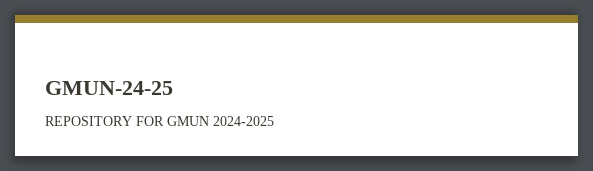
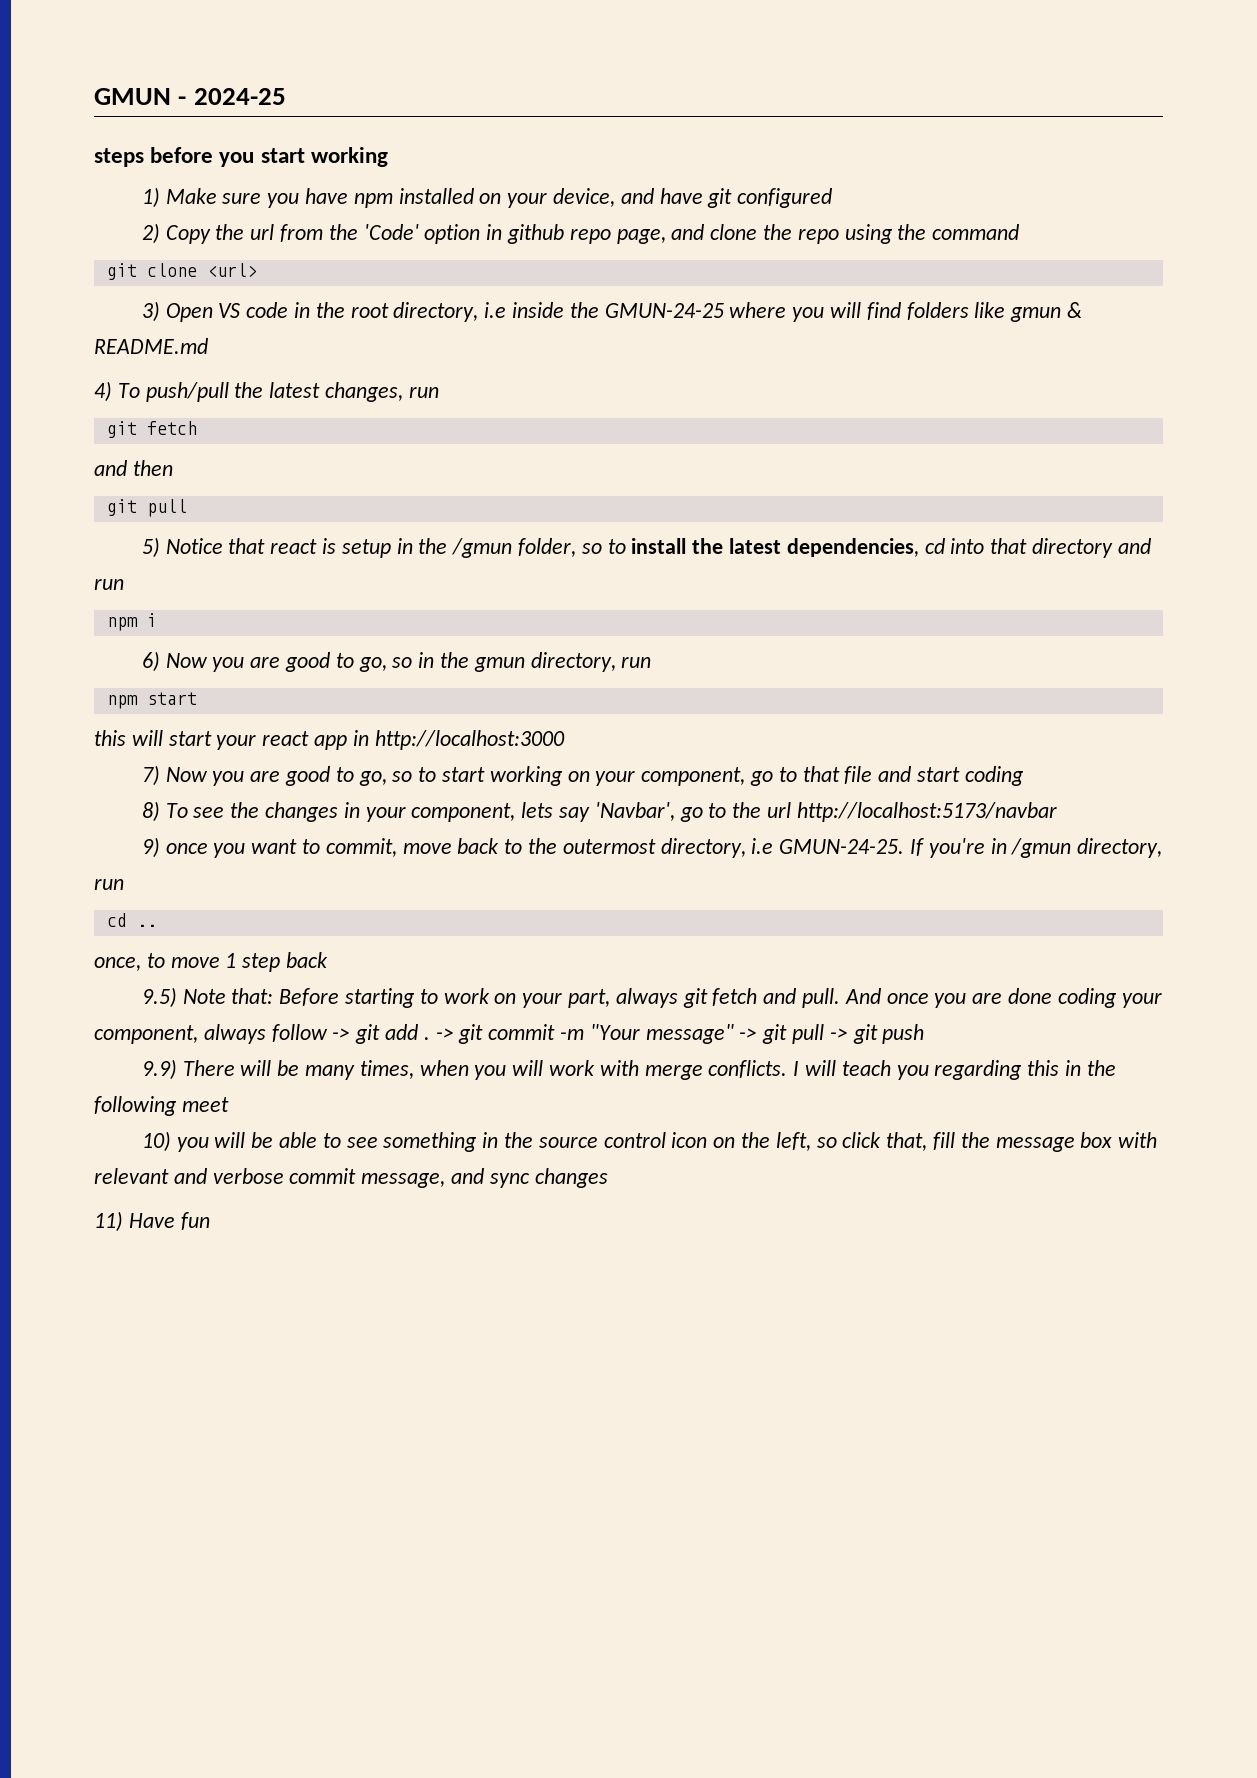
- GMUN-24-25
- REPOSITORY FOR GMUN 2024-2025
+ GMUN - 2024-25
+ steps before you start working
+ 1) Make sure you have npm installed on your device, and have git configured
+ 2) Copy the url from the 'Code' option in github repo page, and clone the repo using the command
+ git clone <url>
+ 3) Open VS code in the root directory, i.e inside the GMUN-24-25 where you will find folders like gmun & README.md
+ 4) To push/pull the latest changes, run
+ git fetch
+ and then
+ git pull
+ 5) Notice that react is setup in the /gmun folder, so to install the latest dependencies, cd into that directory and run
+ npm i
+ 6) Now you are good to go, so in the gmun directory, run
+ npm start
+ this will start your react app in http://localhost:3000
+ 7) Now you are good to go, so to start working on your component, go to that file and start coding
+ 8) To see the changes in your component, lets say 'Navbar', go to the url http://localhost:5173/navbar
+ 9) once you want to commit, move back to the outermost directory, i.e GMUN-24-25. If you're in /gmun directory, run
+ cd ..
+ once, to move 1 step back
+ 9.5) Note that: Before starting to work on your part, always git fetch and pull. And once you are done coding your component, always follow -> git add . -> git commit -m "Your message" -> git pull -> git push
+ 9.9) There will be many times, when you will work with merge conflicts. I will teach you regarding this in the following meet
+ 10) you will be able to see something in the source control icon on the left, so click that, fill the message box with relevant and verbose commit message, and sync changes
+ 11) Have fun

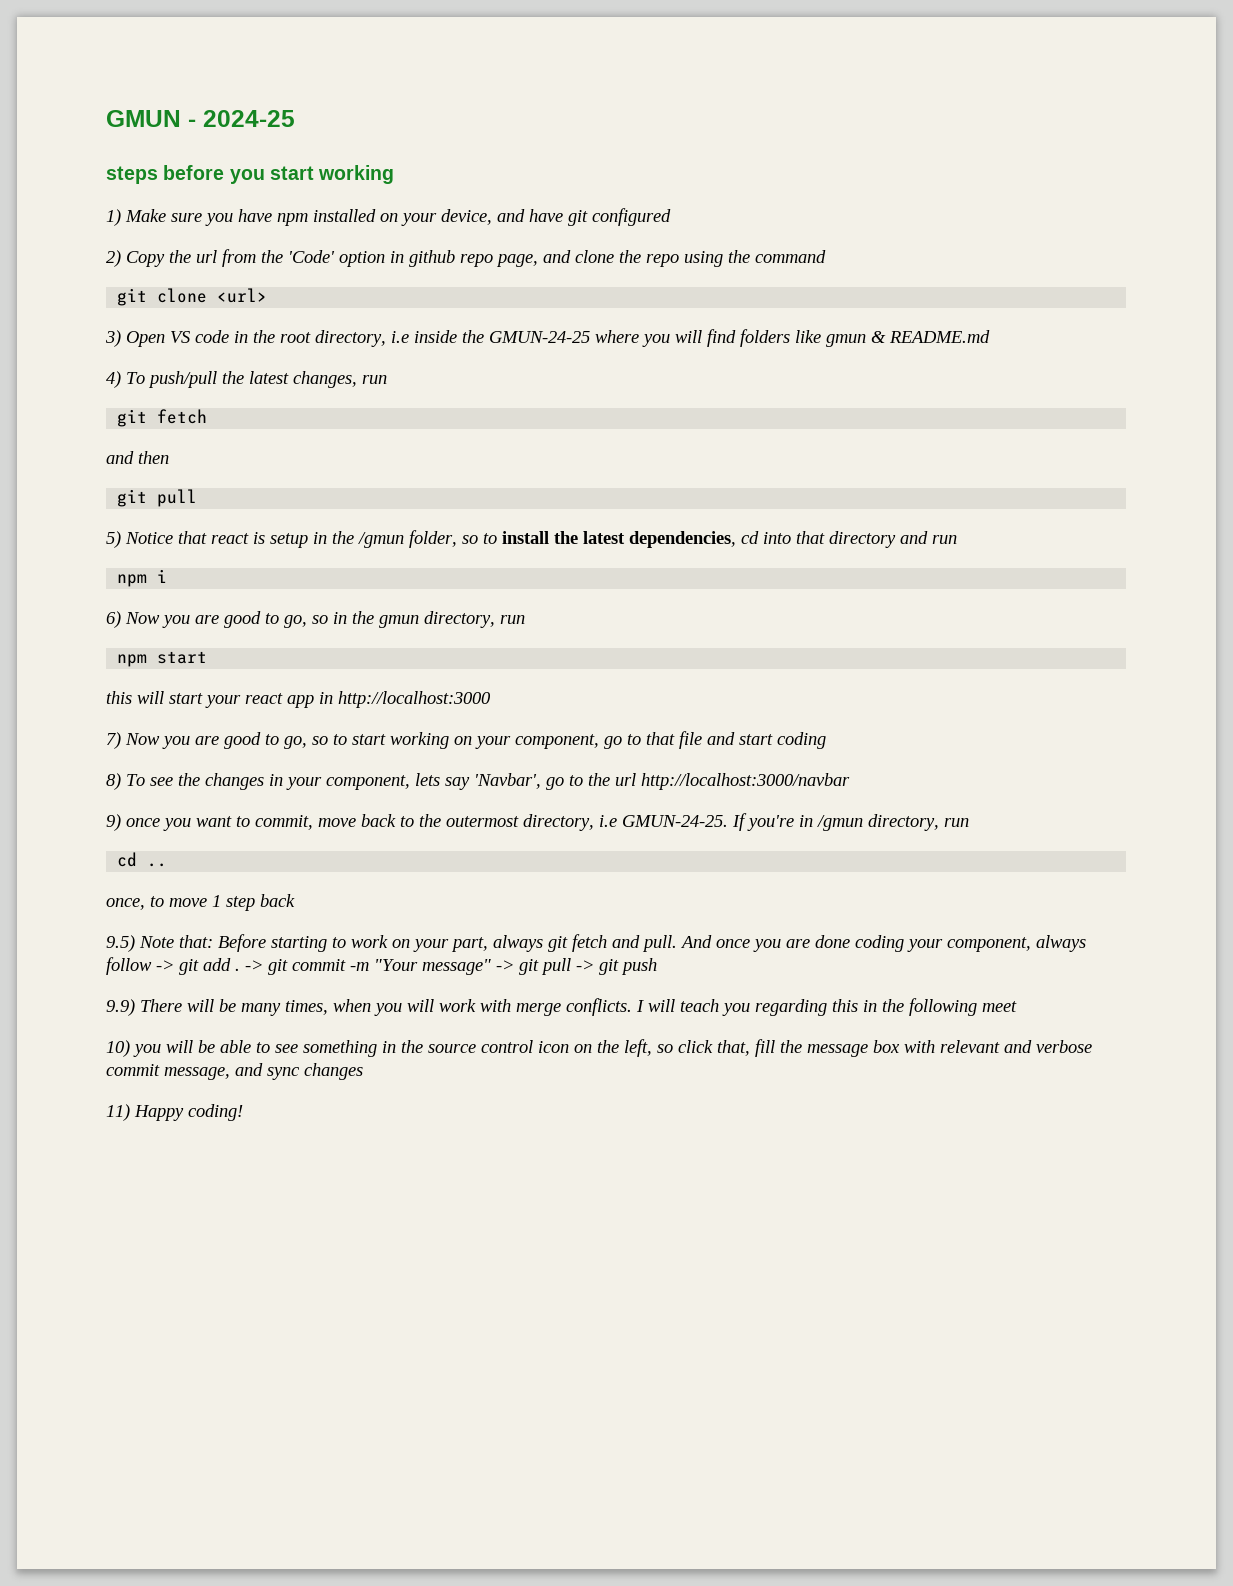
- 8) To see the changes in your component, lets say 'Navbar', go to the url http://localhost:5173/navbar
+ 8) To see the changes in your component, lets say 'Navbar', go to the url http://localhost:3000/navbar
- 11) Have fun
+ 11) Happy coding!

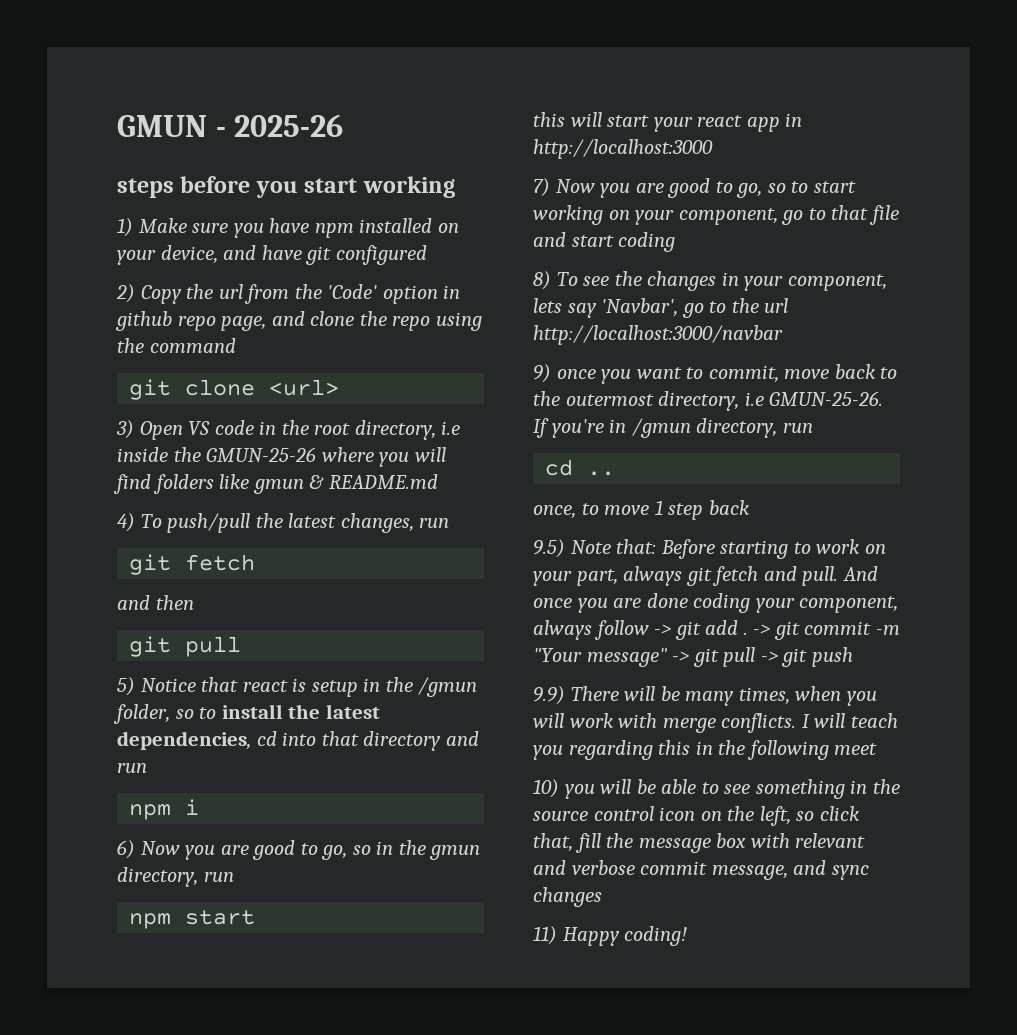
- GMUN - 2024-25
+ GMUN - 2025-26
- 3) Open VS code in the root directory, i.e inside the GMUN-24-25 where you will find folders like gmun & README.md
+ 3) Open VS code in the root directory, i.e inside the GMUN-25-26 where you will find folders like gmun & README.md
- 9) once you want to commit, move back to the outermost directory, i.e GMUN-24-25.
+ 9) once you want to commit, move back to the outermost directory, i.e GMUN-25-26.

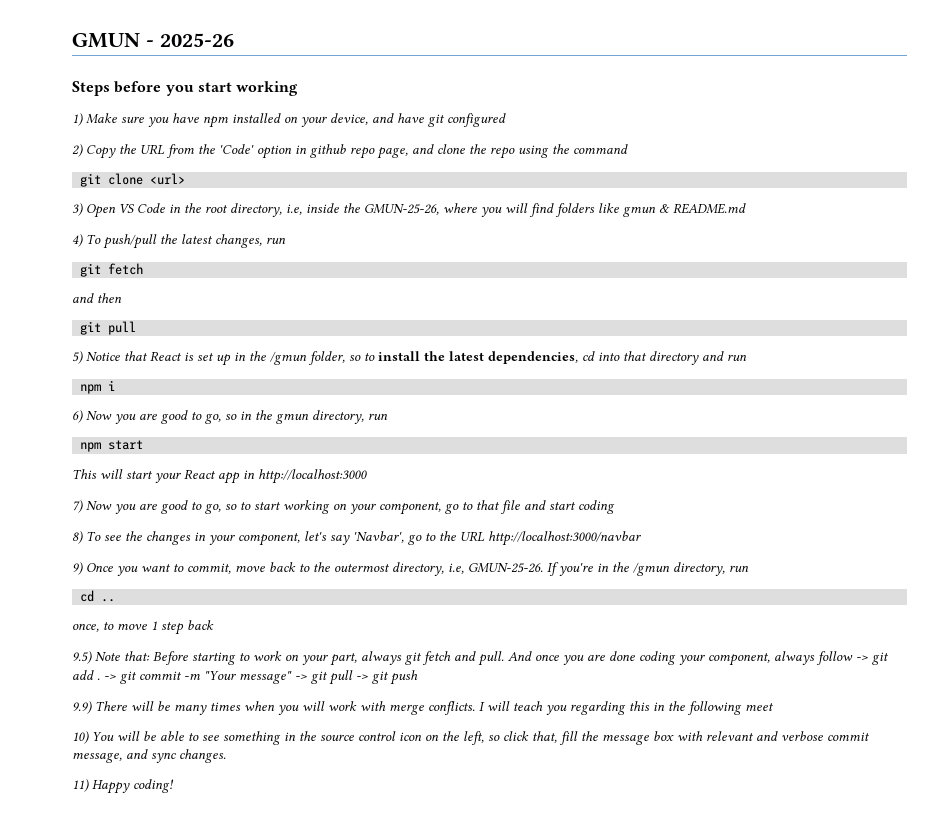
- steps before you start working
+ Steps before you start working
- 2) Copy the url from the 'Code' option in github repo page, and clone the repo using the command
+ 2) Copy the URL from the 'Code' option in github repo page, and clone the repo using the command
- 3) Open VS code in the root directory, i.e inside the GMUN-25-26 where you will find folders like gmun & README.md
+ 3) Open VS Code in the root directory, i.e, inside the GMUN-25-26, where you will find folders like gmun & README.md
- 5) Notice that react is setup in the /gmun folder, so to install the latest dependencies, cd into that directory and run
+ 5) Notice that React is set up in the /gmun folder, so to install the latest dependencies, cd into that directory and run
- this will start your react app in http://localhost:3000
+ This will start your React app in http://localhost:3000
- 8) To see the changes in your component, lets say 'Navbar', go to the url http://localhost:3000/navbar
+ 8) To see the changes in your component, let's say 'Navbar', go to the URL http://localhost:3000/navbar
- 9) once you want to commit, move back to the outermost directory, i.e GMUN-25-26.
+ 9) Once you want to commit, move back to the outermost directory, i.e, GMUN-25-26.
- If you're in /gmun directory, run
+ If you're in the /gmun directory, run
- 9.9) There will be many times, when you will work with merge conflicts.
+ 9.9) There will be many times when you will work with merge conflicts.
- 10) you will be able to see something in the source control icon on the left, so click that, fill the message box with relevant and verbose commit message, and sync changes
+ 10) You will be able to see something in the source control icon on the left, so click that, fill the message box with relevant and verbose commit message, and sync changes.

